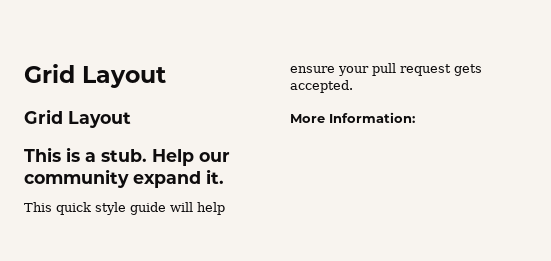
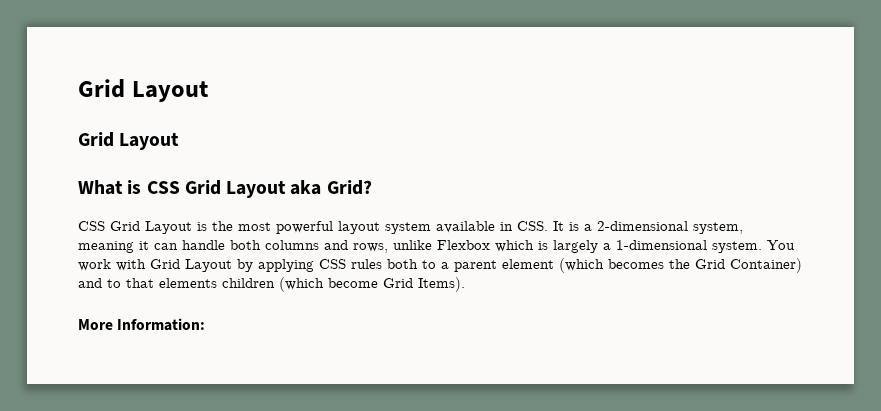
- This is a stub. Help our community expand it.
- This quick style guide will help ensure your pull request gets accepted.
+ What is CSS Grid Layout aka Grid?
+ CSS Grid Layout is the most powerful layout system available in CSS. It is a 2-dimensional system, meaning it can handle both columns and rows, unlike Flexbox which is largely a 1-dimensional system. You work with Grid Layout by applying CSS rules both to a parent element (which becomes the Grid Container) and to that elements children (which become Grid Items).

